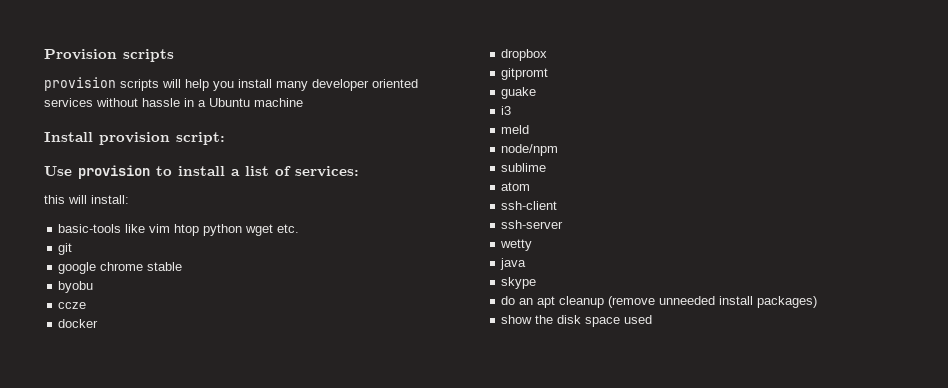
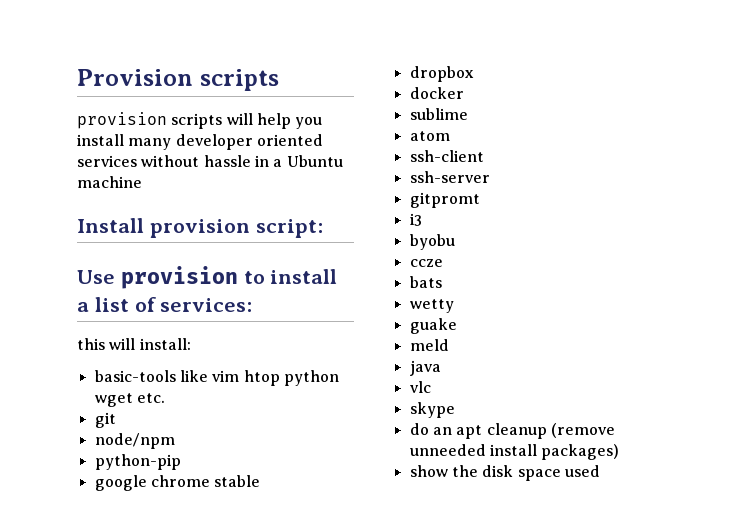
+ node/npm
+ python-pip
- byobu
- ccze
+ dropbox
- dropbox
- gitpromt
- guake
- i3
- meld
- node/npm
+ gitpromt
+ i3
+ byobu
+ ccze
+ bats
+ guake
+ meld
+ vlc

